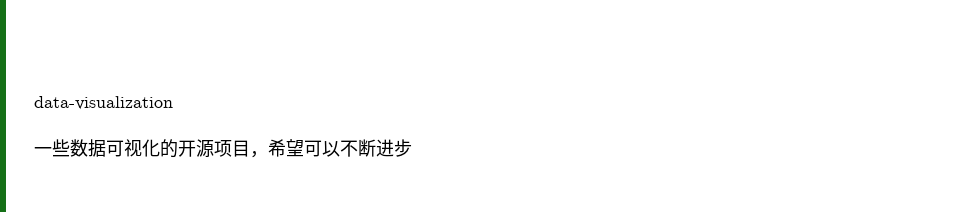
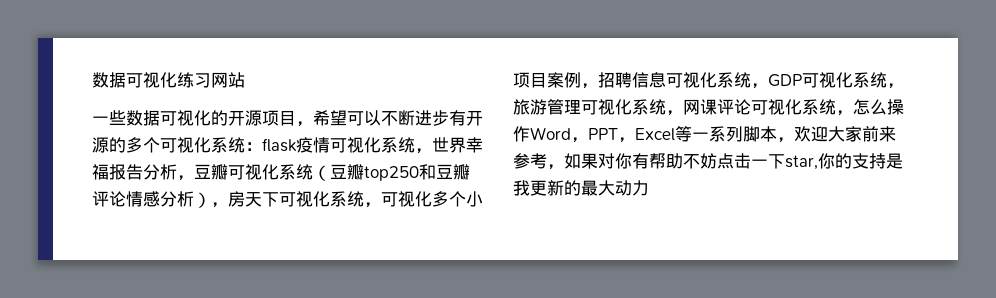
- data-visualization
+ 数据可视化练习网站
- 一些数据可视化的开源项目，希望可以不断进步
+ 一些数据可视化的开源项目，希望可以不断进步有开源的多个可视化系统：flask疫情可视化系统，世界幸福报告分析，豆瓣可视化系统（豆瓣top250和豆瓣评论情感分析），房天下可视化系统，可视化多个小项目案例，招聘信息可视化系统，GDP可视化系统，旅游管理可视化系统，网课评论可视化系统，怎么操作Word，PPT，Excel等一系列脚本，欢迎大家前来参考，如果对你有帮助不妨点击一下star,你的支持是我更新的最大动力

